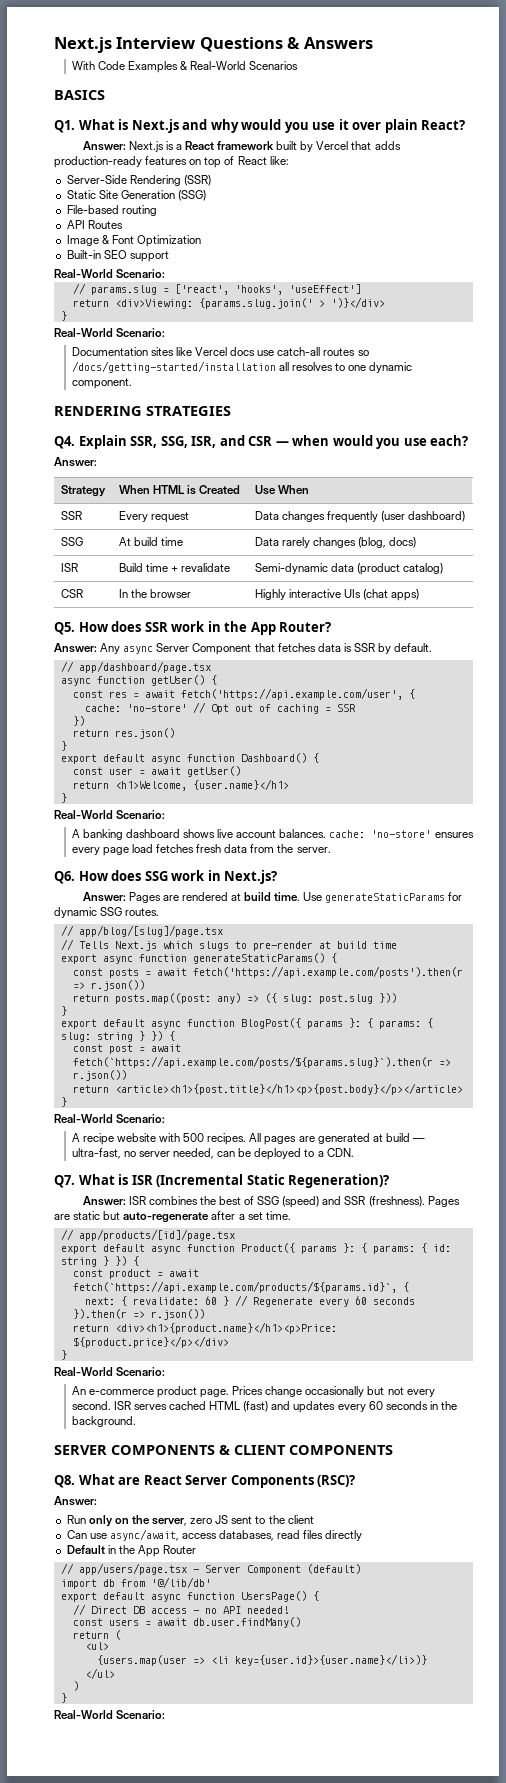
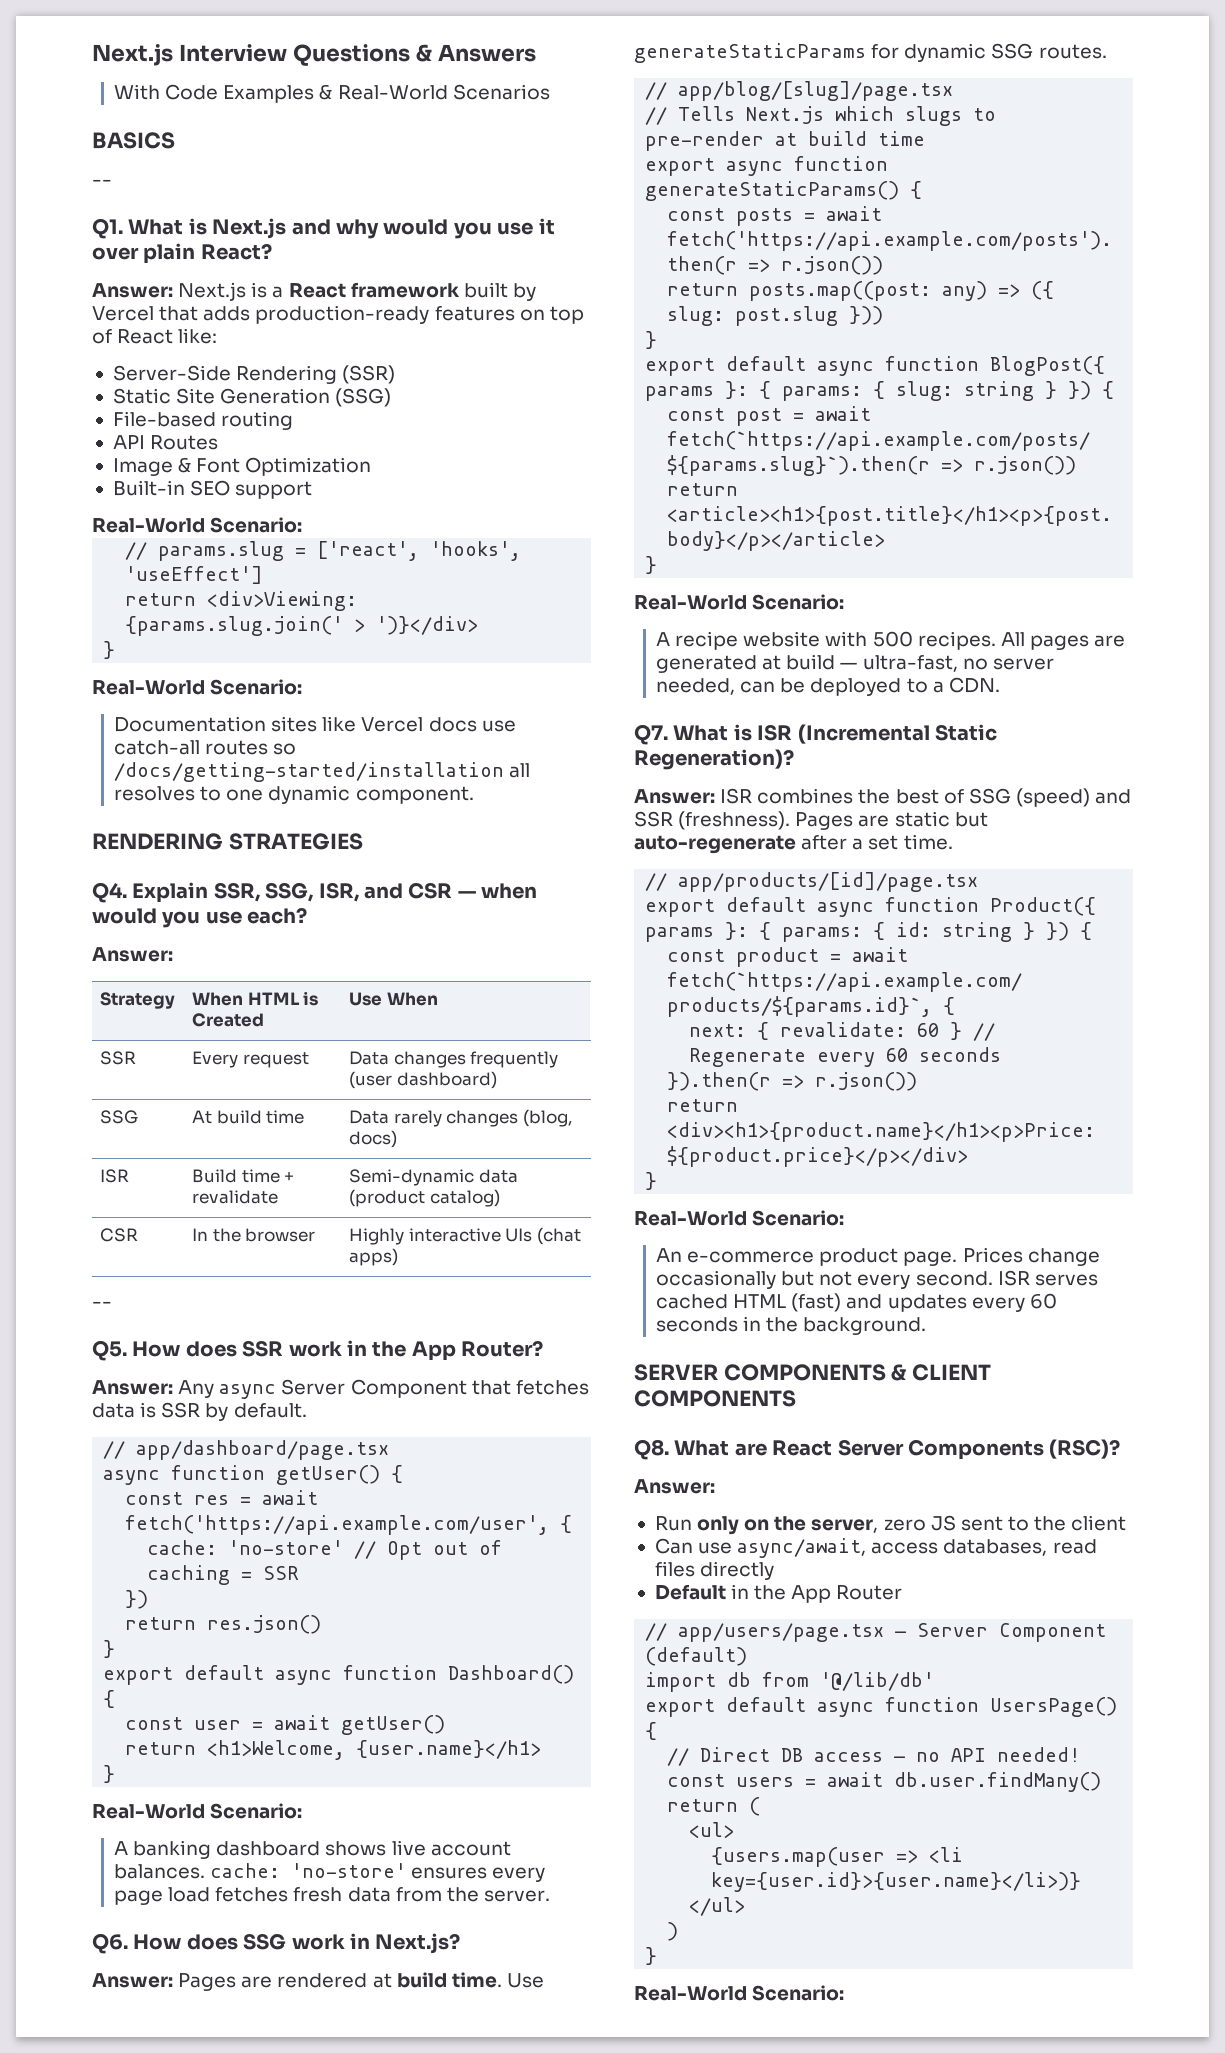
  BASICS
+ --
  CSR | In the browser | Highly interactive UIs (chat apps)
+ --

